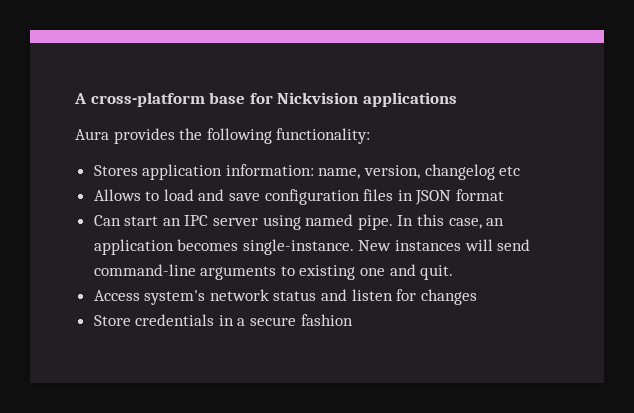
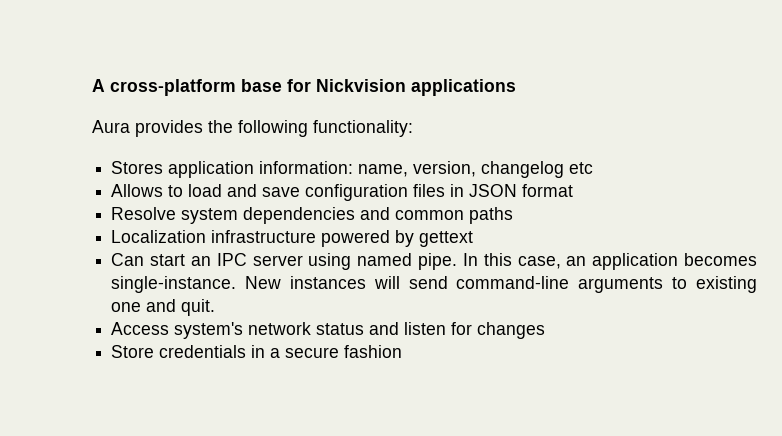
+ Resolve system dependencies and common paths
+ Localization infrastructure powered by gettext

